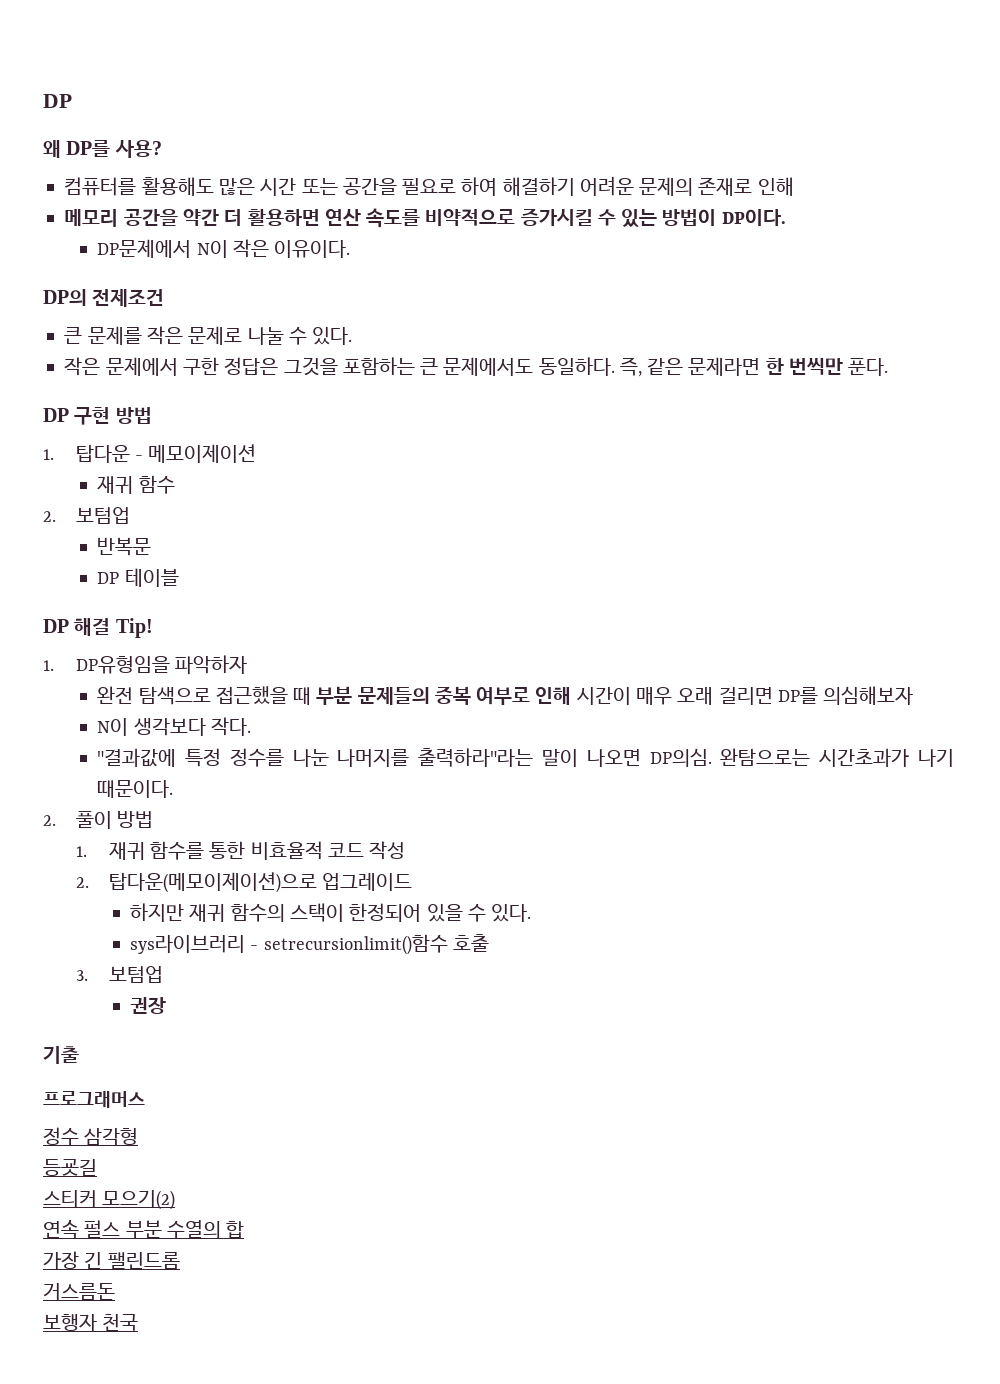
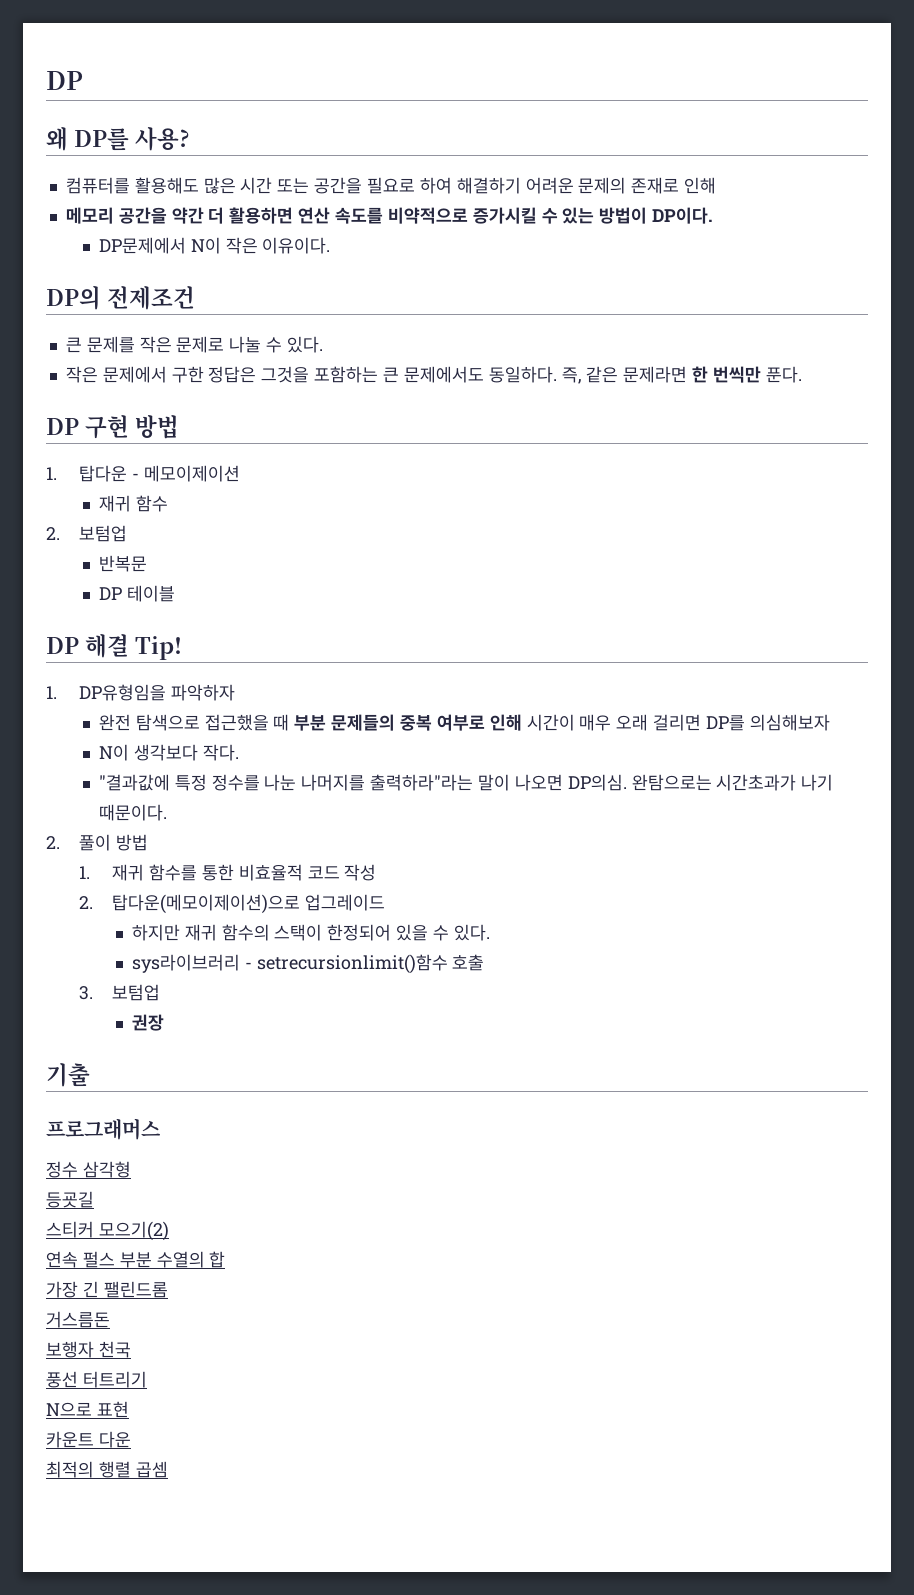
+ 풍선 터트리기
+ N으로 표현
+ 카운트 다운
+ 최적의 행렬 곱셈

